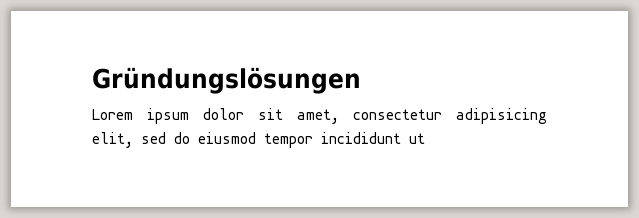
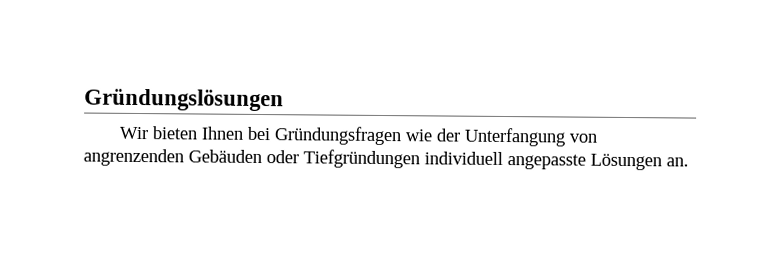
- Lorem ipsum dolor sit amet, consectetur adipisicing elit, sed do eiusmod tempor incididunt ut
+ Wir bieten Ihnen bei Gründungsfragen wie der Unterfangung von angrenzenden Gebäuden oder Tiefgründungen individuell angepasste Lösungen an.

